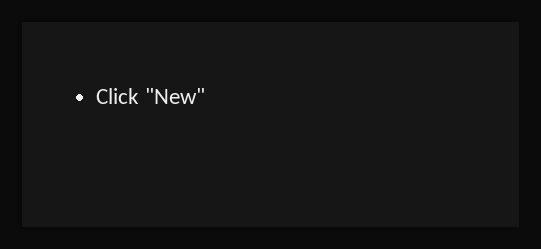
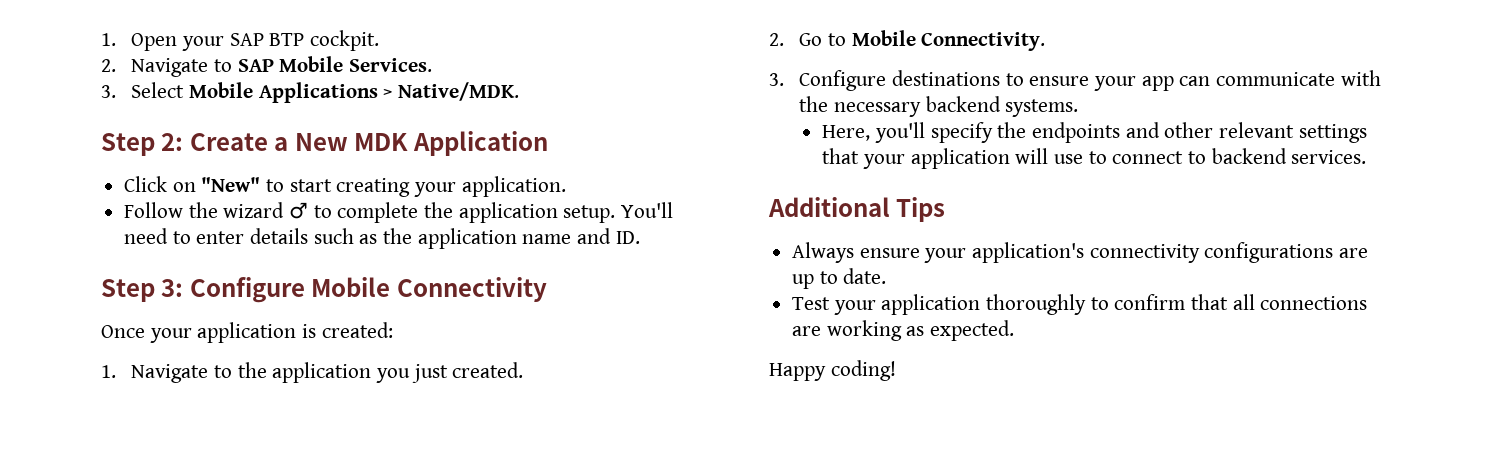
- Click "New"
+ 1. Open your SAP BTP cockpit.
+ 2. Navigate to SAP Mobile Services.
+ 3. Select Mobile Applications > Native/MDK.
+ Step 2: Create a New MDK Application
+ Click on "New" to start creating your application.
+ Follow the wizard ♂ to complete the application setup. You'll need to enter details such as the application name and ID.
+ Step 3: Configure Mobile Connectivity
+ Once your application is created:
+ 1. Navigate to the application you just created.
+ 2. Go to Mobile Connectivity.
+ 3. Configure destinations to ensure your app can communicate with the necessary backend systems.
+ Here, you'll specify the endpoints and other relevant settings that your application will use to connect to backend services.
+ Additional Tips
+ Always ensure your application's connectivity configurations are up to date.
+ Test your application thoroughly to confirm that all connections are working as expected.
+ Happy coding!

